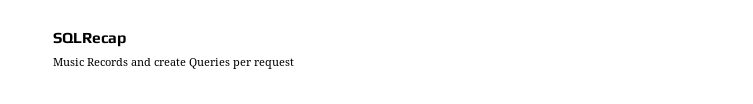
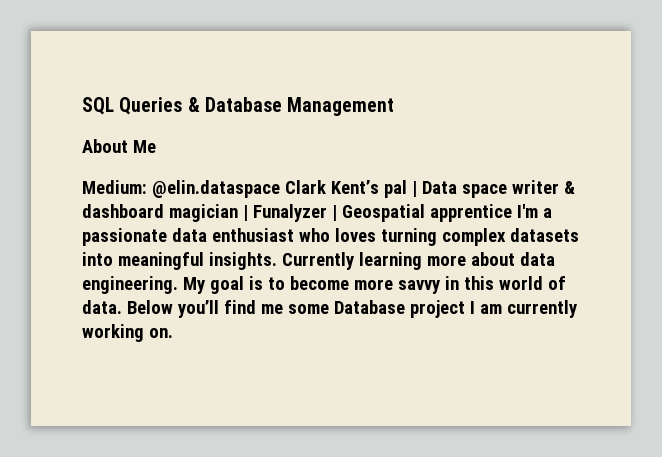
- SQLRecap
- Music Records and create Queries per request
+ SQL Queries & Database Management
+ About Me
+ Medium: @elin.dataspace Clark Kent’s pal | Data space writer & dashboard magician | Funalyzer | Geospatial apprentice I'm a passionate data enthusiast who loves turning complex datasets into meaningful insights. Currently learning more about data engineering. My goal is to become more savvy in this world of data. Below you’ll find me some Database project I am currently working on.

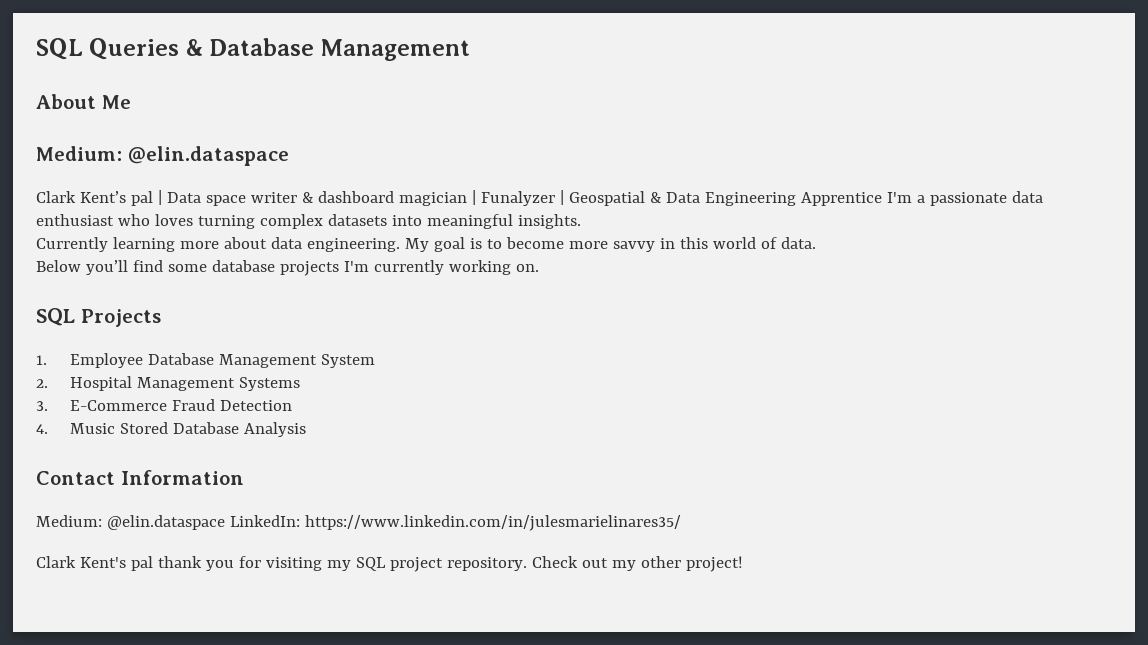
  About Me
- Medium: @elin.dataspace Clark Kent’s pal | Data space writer & dashboard magician | Funalyzer | Geospatial apprentice I'm a passionate data enthusiast who loves turning complex datasets into meaningful insights. Currently learning more about data engineering.
+ Medium: @elin.dataspace
+ Clark Kent’s pal | Data space writer & dashboard magician | Funalyzer | Geospatial & Data Engineering Apprentice I'm a passionate data enthusiast who loves turning complex datasets into meaningful insights.
+ Currently learning more about data engineering.
- My goal is to become more savvy in this world of data. Below you’ll find me some Database project I am currently working on.
+ My goal is to become more savvy in this world of data.
+ Below you’ll find some database projects I'm currently working on.
+ SQL Projects
+ 1. Employee Database Management System
+ 2. Hospital Management Systems
+ 3. E-Commerce Fraud Detection
+ 4. Music Stored Database Analysis
+ Contact Information
+ Medium: @elin.dataspace LinkedIn: https://www.linkedin.com/in/julesmarielinares35/
+ Clark Kent's pal thank you for visiting my SQL project repository. Check out my other project!

